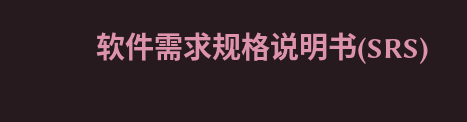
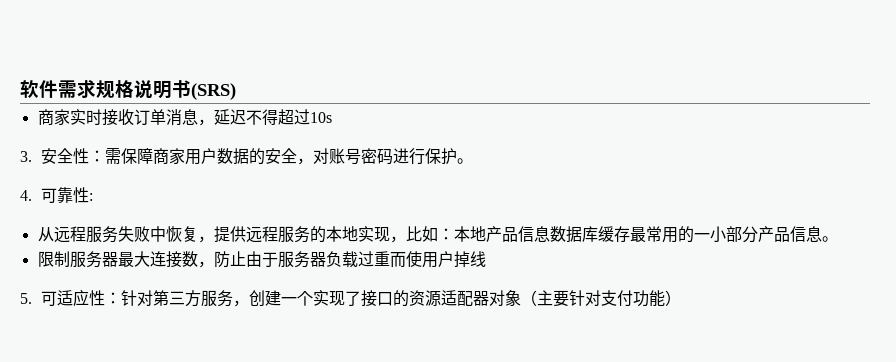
+ 商家实时接收订单消息，延迟不得超过10s
+ 3.安全性：需保障商家用户数据的安全，对账号密码进行保护。
+ 4.可靠性:
+ 从远程服务失败中恢复，提供远程服务的本地实现，比如：本地产品信息数据库缓存最常用的一小部分产品信息。
+ 限制服务器最大连接数，防止由于服务器负载过重而使用户掉线
+ 5.可适应性：针对第三方服务，创建一个实现了接口的资源适配器对象（主要针对支付功能）

